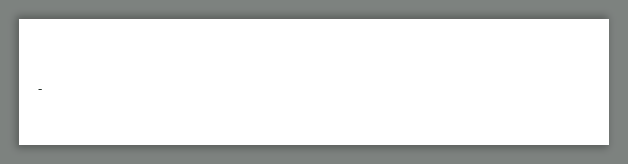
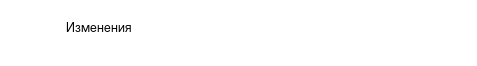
- -
+ Изменения

